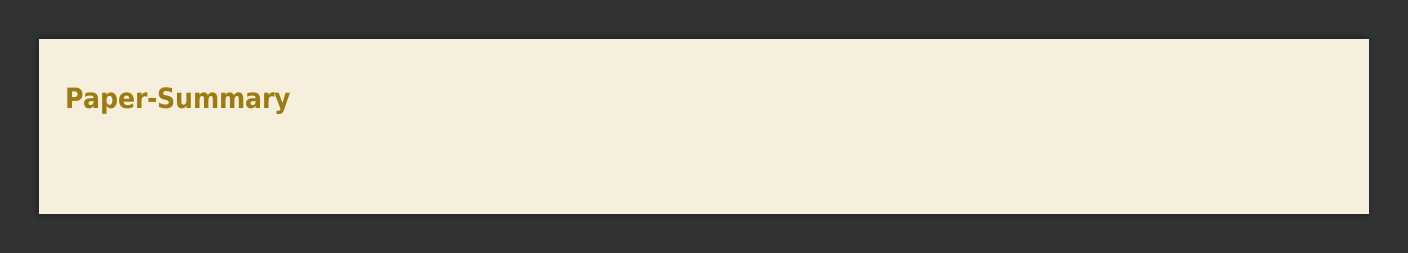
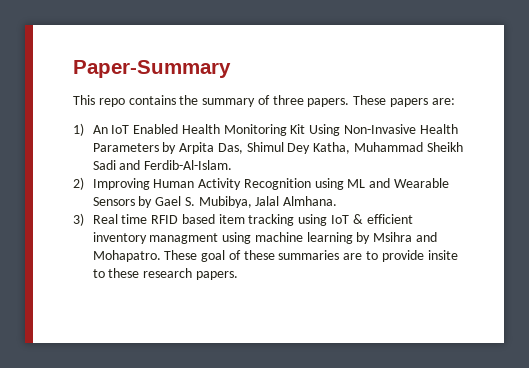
+ This repo contains the summary of three papers. These papers are:
+ 1) An IoT Enabled Health Monitoring Kit Using Non-Invasive Health Parameters by Arpita Das, Shimul Dey Katha, Muhammad Sheikh Sadi and Ferdib-Al-Islam.
+ 2) Improving Human Activity Recognition using ML and Wearable Sensors by Gael S. Mubibya, Jalal Almhana.
+ 3) Real time RFID based item tracking using IoT & efficient inventory managment using machine learning by Msihra and Mohapatro. These goal of these summaries are to provide insite to these research papers.

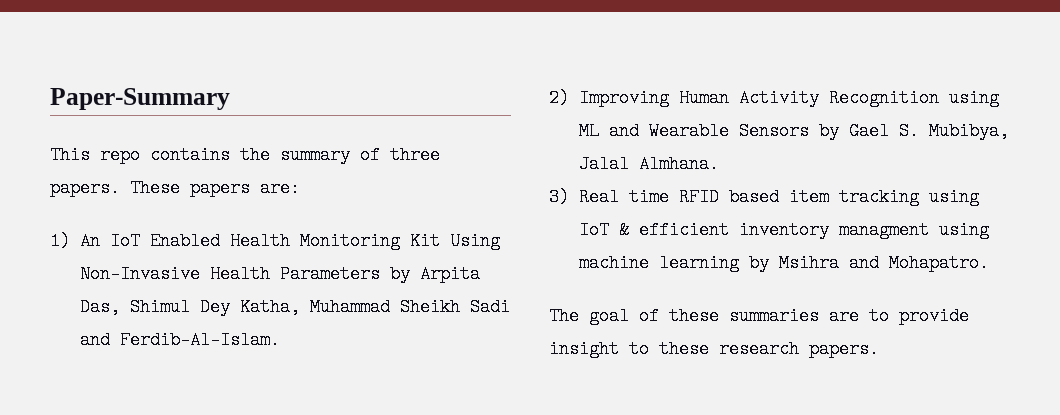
- 3) Real time RFID based item tracking using IoT & efficient inventory managment using machine learning by Msihra and Mohapatro. These goal of these summaries are to provide insite to these research papers.
+ 3) Real time RFID based item tracking using IoT & efficient inventory managment using machine learning by Msihra and Mohapatro.
+ The goal of these summaries are to provide insight to these research papers.

